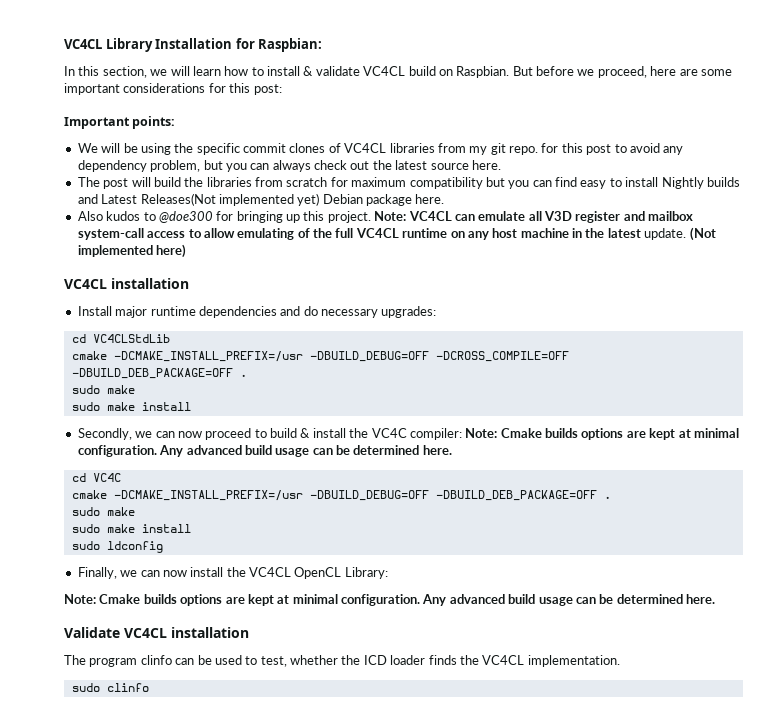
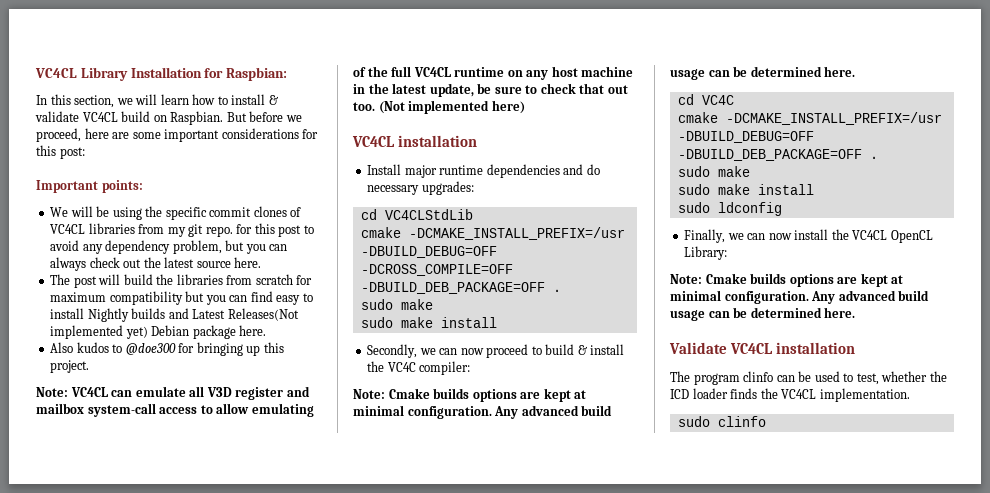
- Also kudos to @doe300 for bringing up this project. Note: VC4CL can emulate all V3D register and mailbox system-call access to allow emulating of the full VC4CL runtime on any host machine in the latest update.
+ Also kudos to @doe300 for bringing up this project.
+ Note: VC4CL can emulate all V3D register and mailbox system-call access to allow emulating of the full VC4CL runtime on any host machine in the latest update, be sure to check that out too.
- Secondly, we can now proceed to build & install the VC4C compiler: Note: Cmake builds options are kept at minimal configuration.
+ Secondly, we can now proceed to build & install the VC4C compiler:
+ Note: Cmake builds options are kept at minimal configuration.

